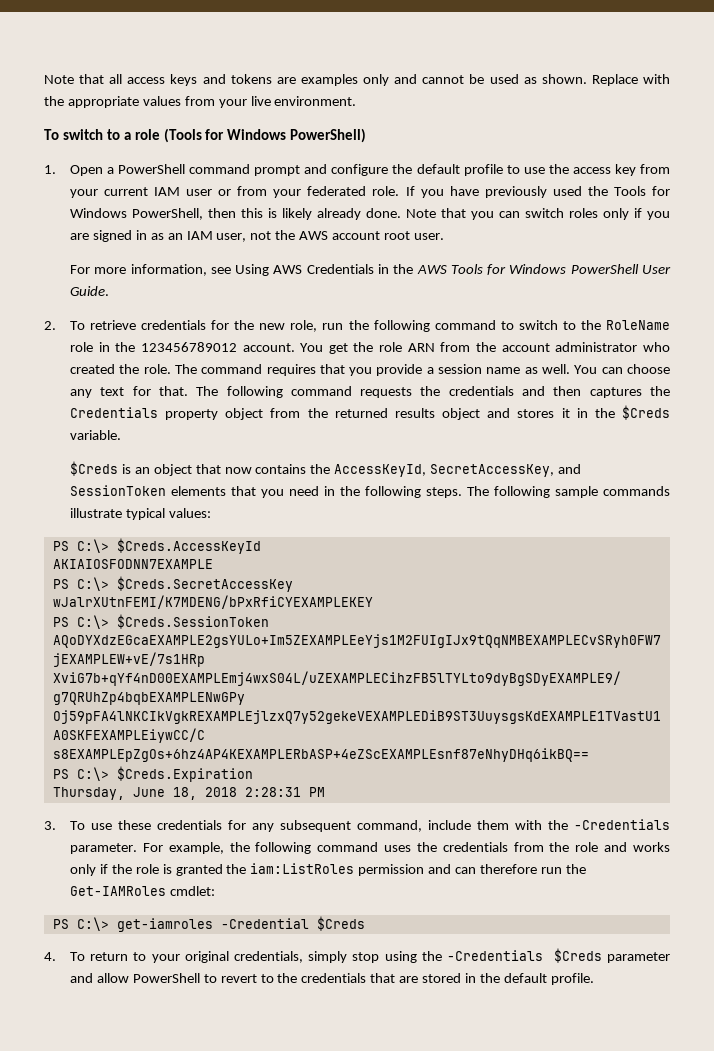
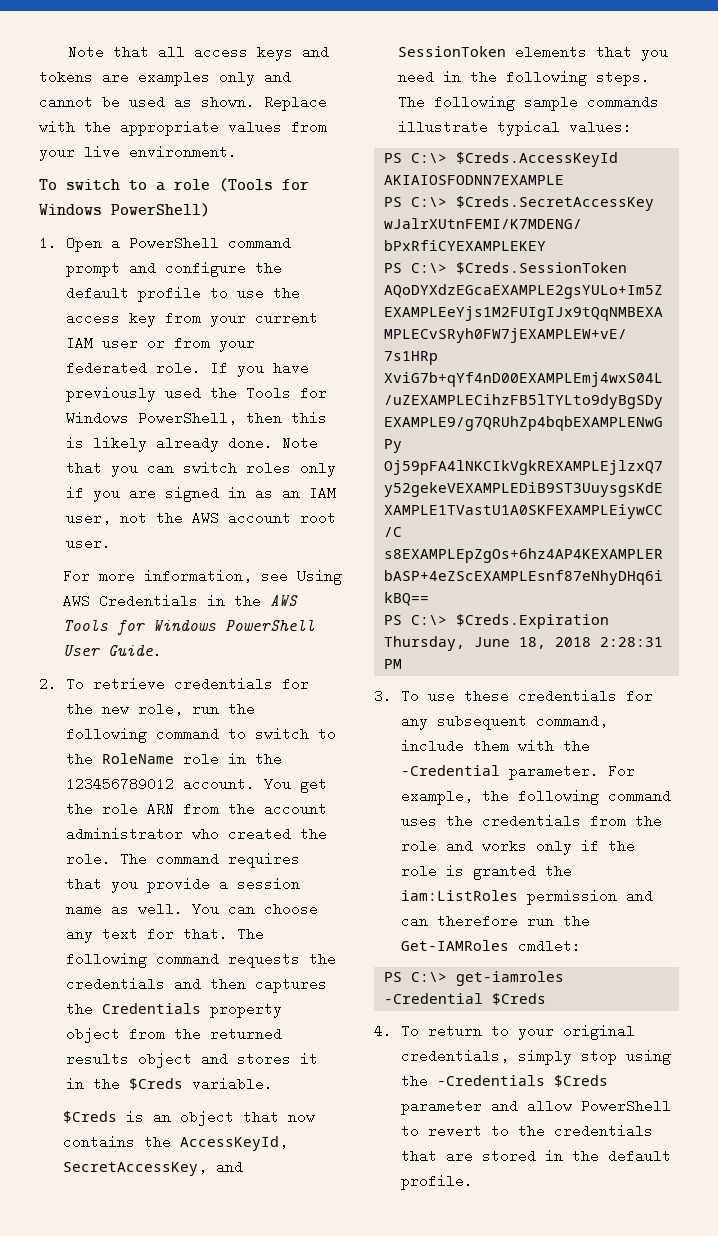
- 3. To use these credentials for any subsequent command, include them with the -Credentials parameter.
+ 3. To use these credentials for any subsequent command, include them with the -Credential parameter.

